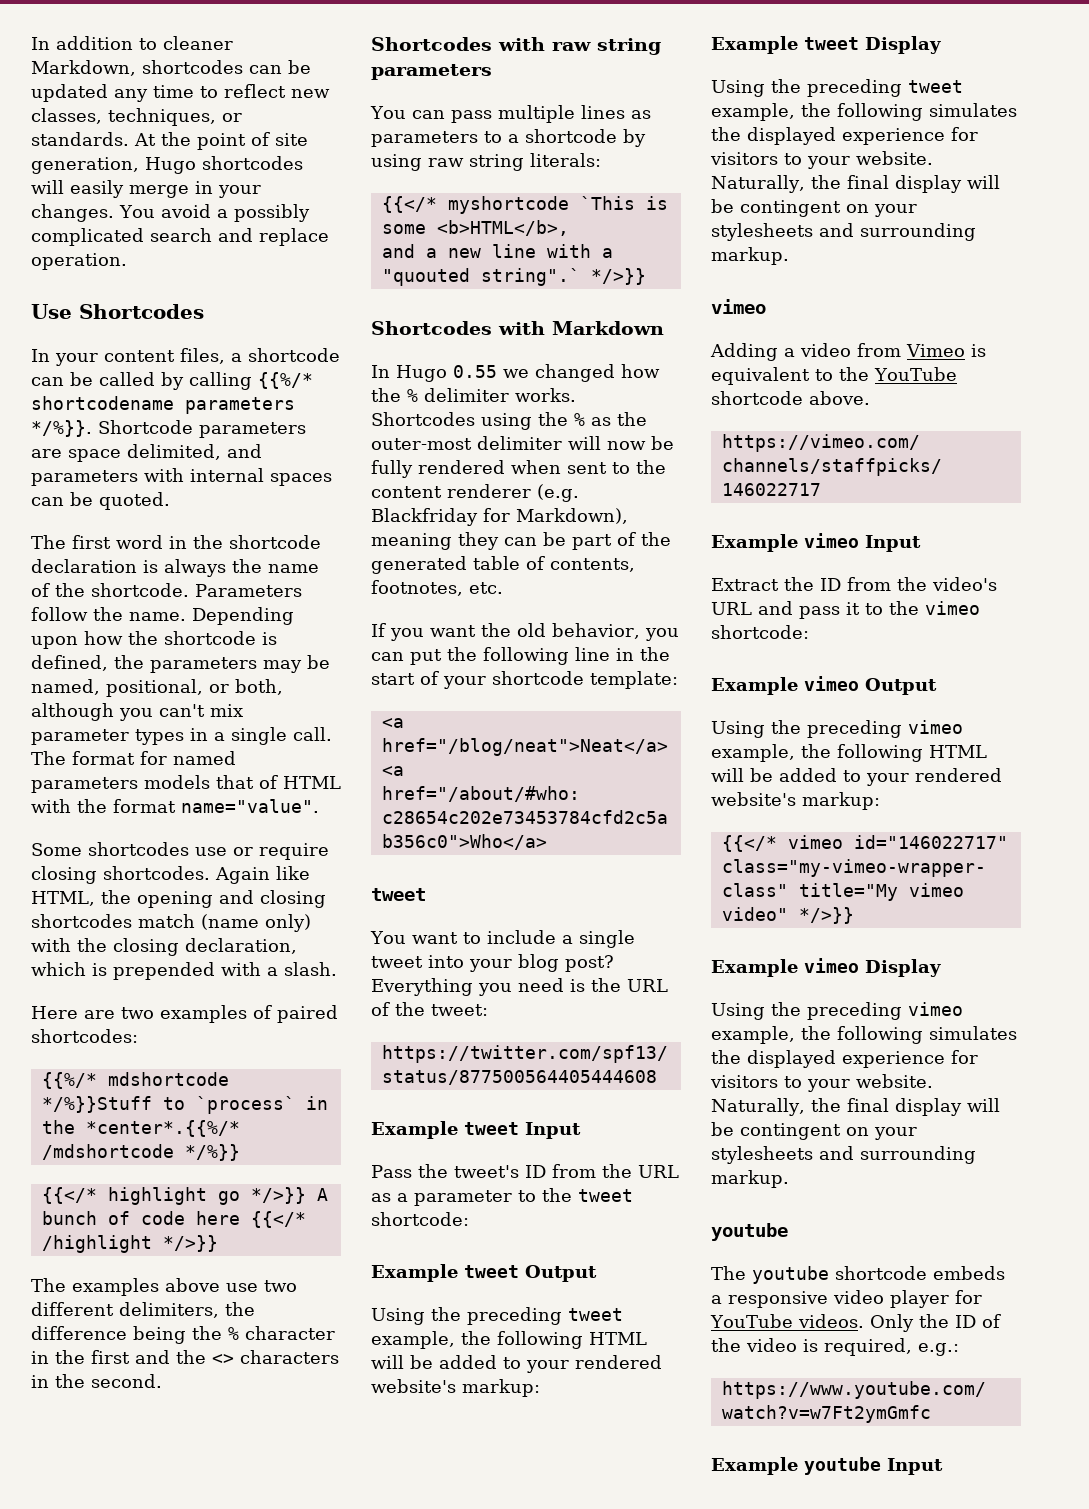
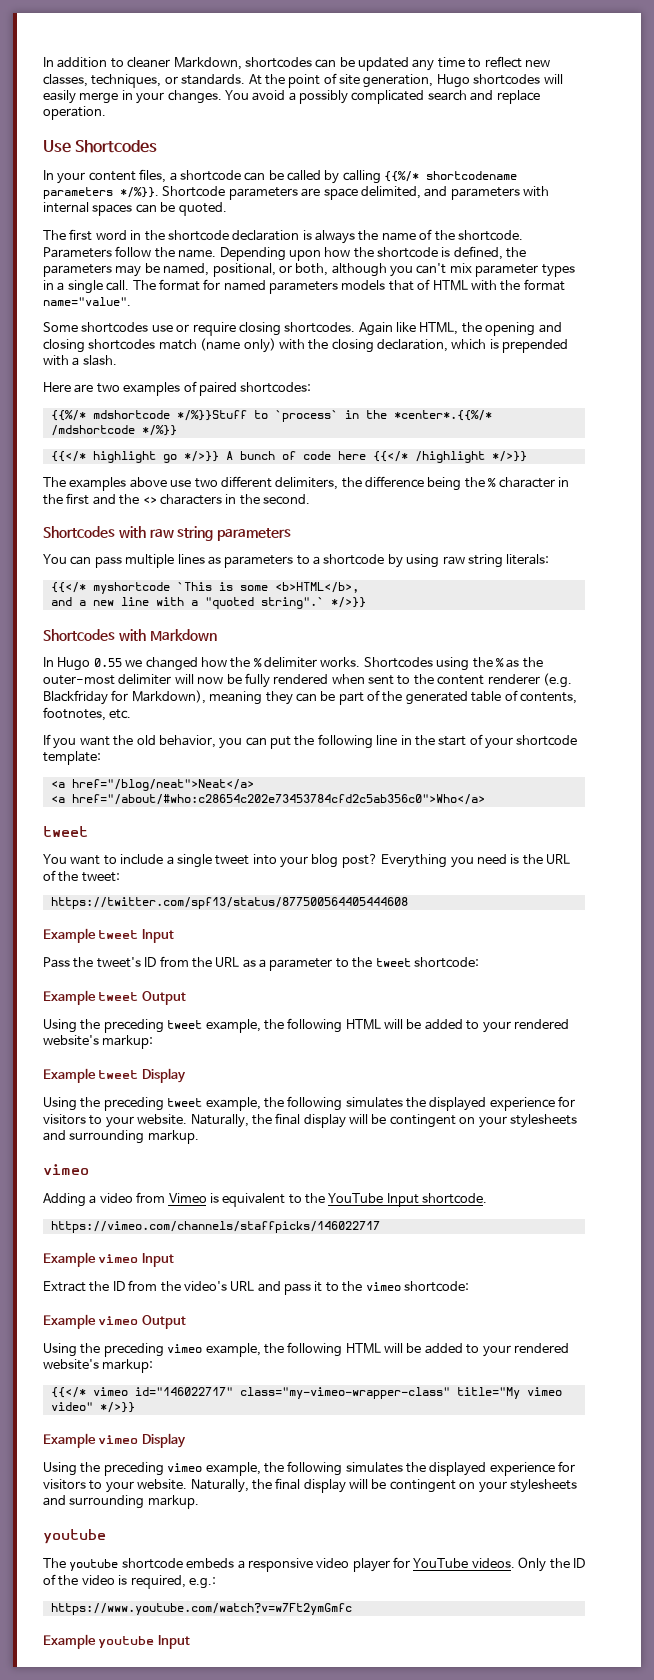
- and a new line with a "quouted string".` */>}}
+ and a new line with a "quoted string".` */>}}
- Adding a video from Vimeo is equivalent to the YouTube shortcode above.
+ Adding a video from Vimeo is equivalent to the YouTube Input shortcode.

